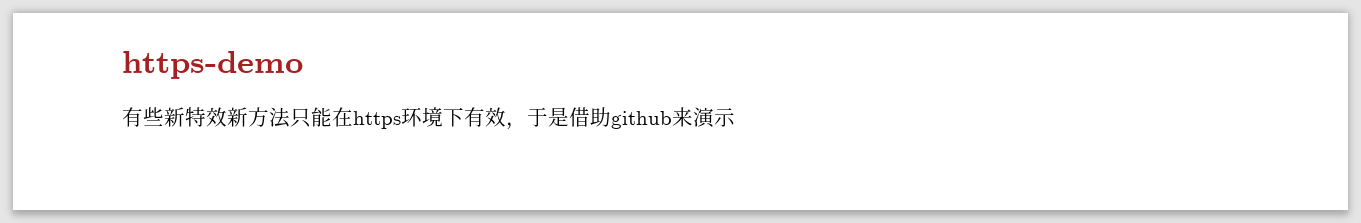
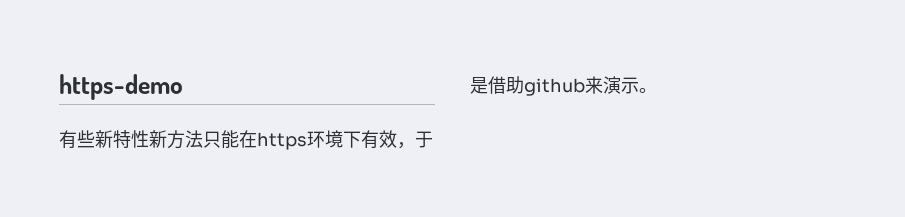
- 有些新特效新方法只能在https环境下有效，于是借助github来演示
+ 有些新特性新方法只能在https环境下有效，于是借助github来演示。

